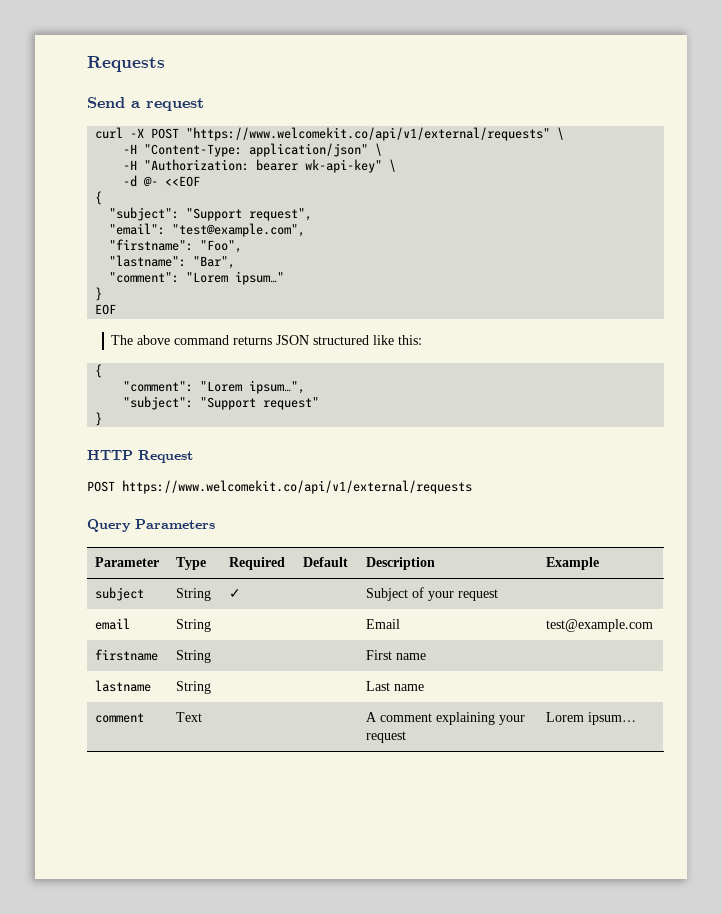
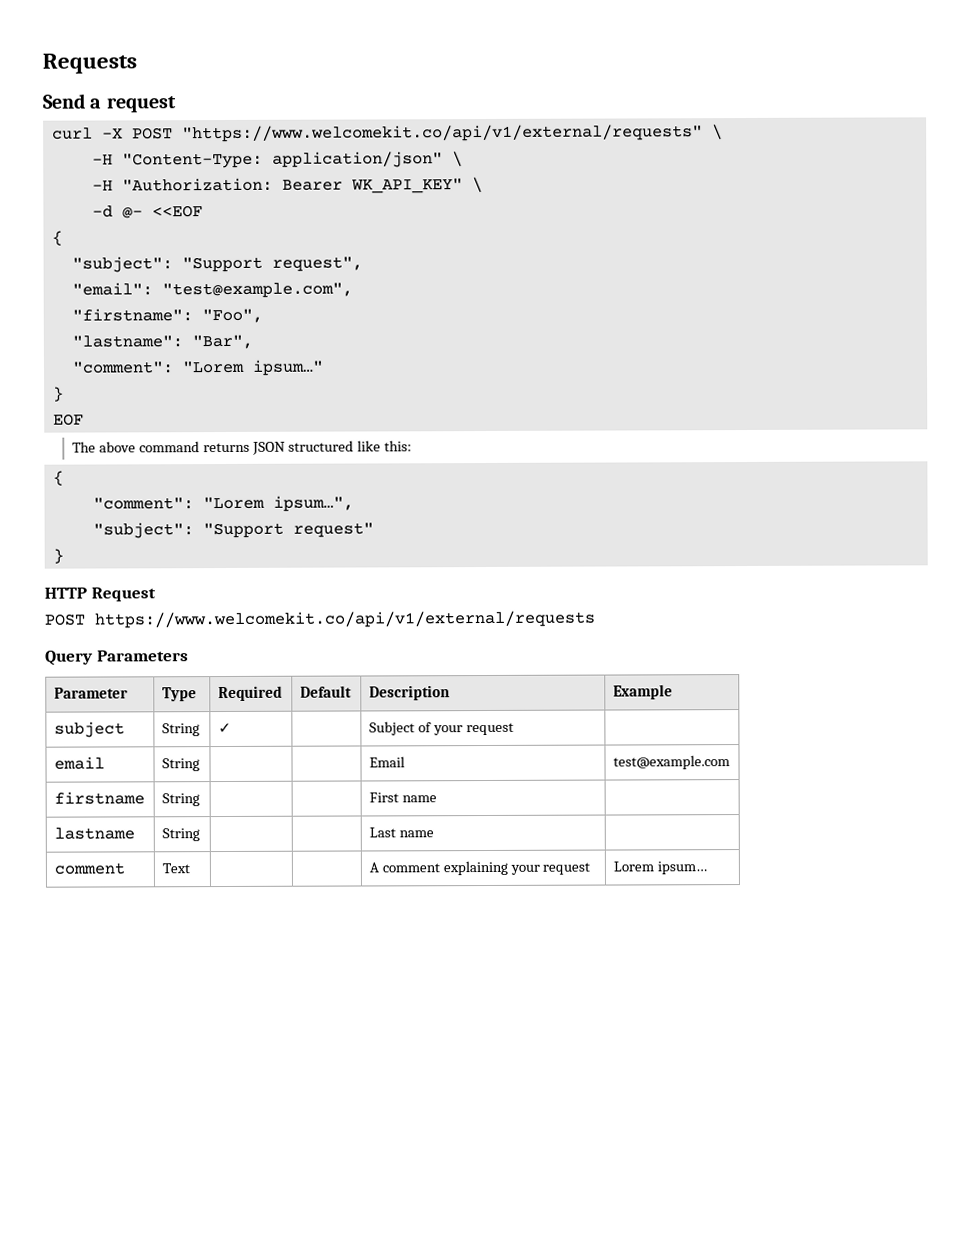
- -H "Authorization: bearer wk-api-key" \
+ -H "Authorization: Bearer WK_API_KEY" \

